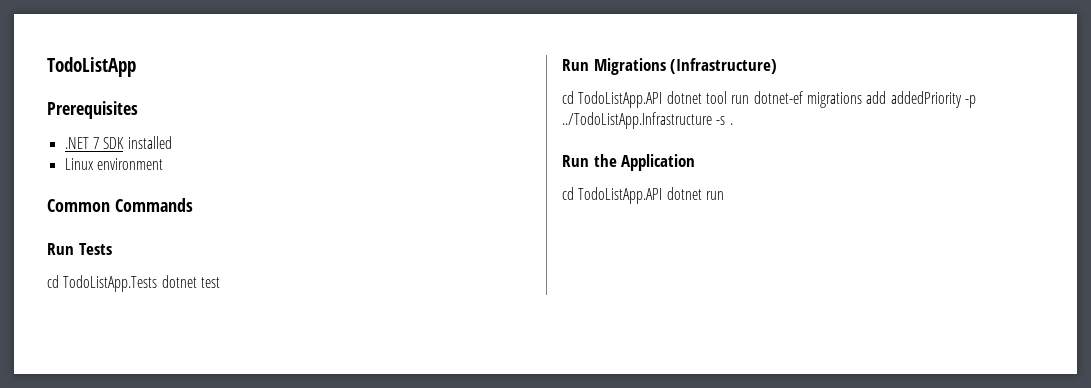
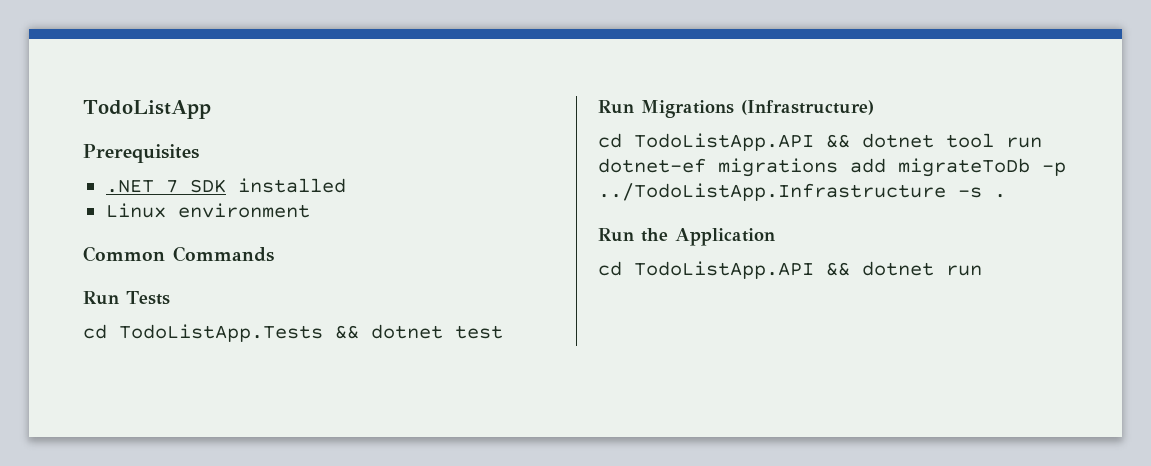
- cd TodoListApp.Tests dotnet test
+ cd TodoListApp.Tests && dotnet test
- cd TodoListApp.API dotnet tool run dotnet-ef migrations add addedPriority -p ../TodoListApp.Infrastructure -s .
+ cd TodoListApp.API && dotnet tool run dotnet-ef migrations add migrateToDb -p ../TodoListApp.Infrastructure -s .
- cd TodoListApp.API dotnet run
+ cd TodoListApp.API && dotnet run

